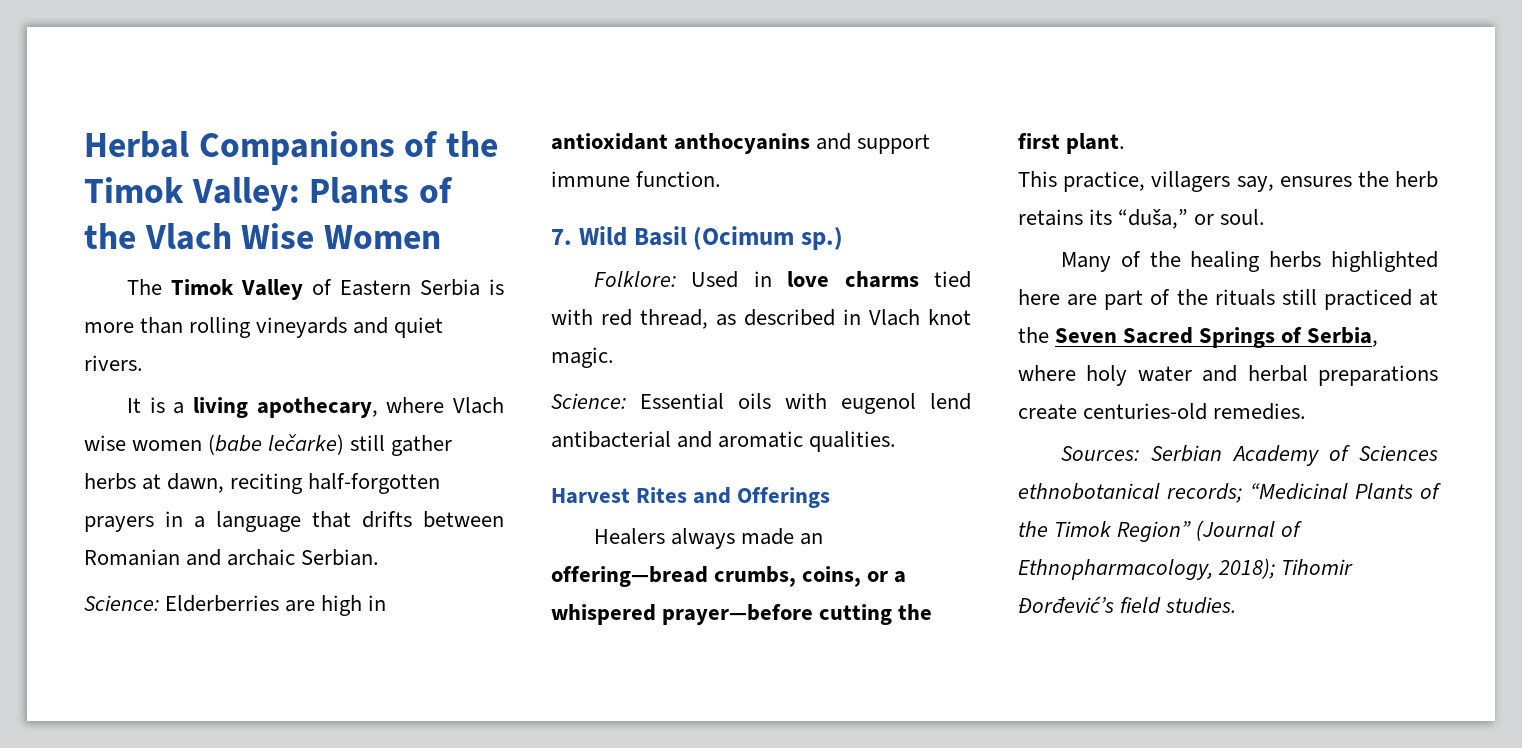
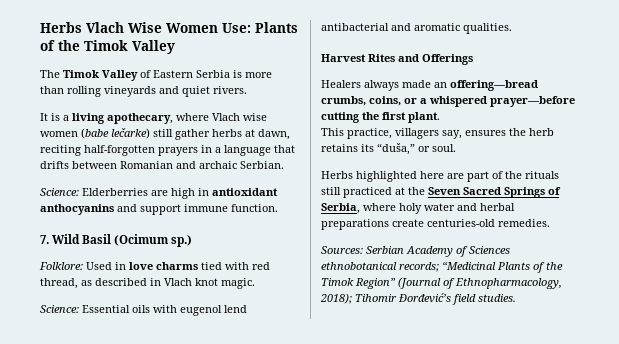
- Herbal Companions of the Timok Valley: Plants of the Vlach Wise Women
+ Herbs Vlach Wise Women Use: Plants of the Timok Valley
- Many of the healing herbs highlighted here are part of the rituals still practiced at the Seven Sacred Springs of Serbia, where holy water and herbal preparations create centuries-old remedies.
+ Herbs highlighted here are part of the rituals still practiced at the Seven Sacred Springs of Serbia, where holy water and herbal preparations create centuries-old remedies.

